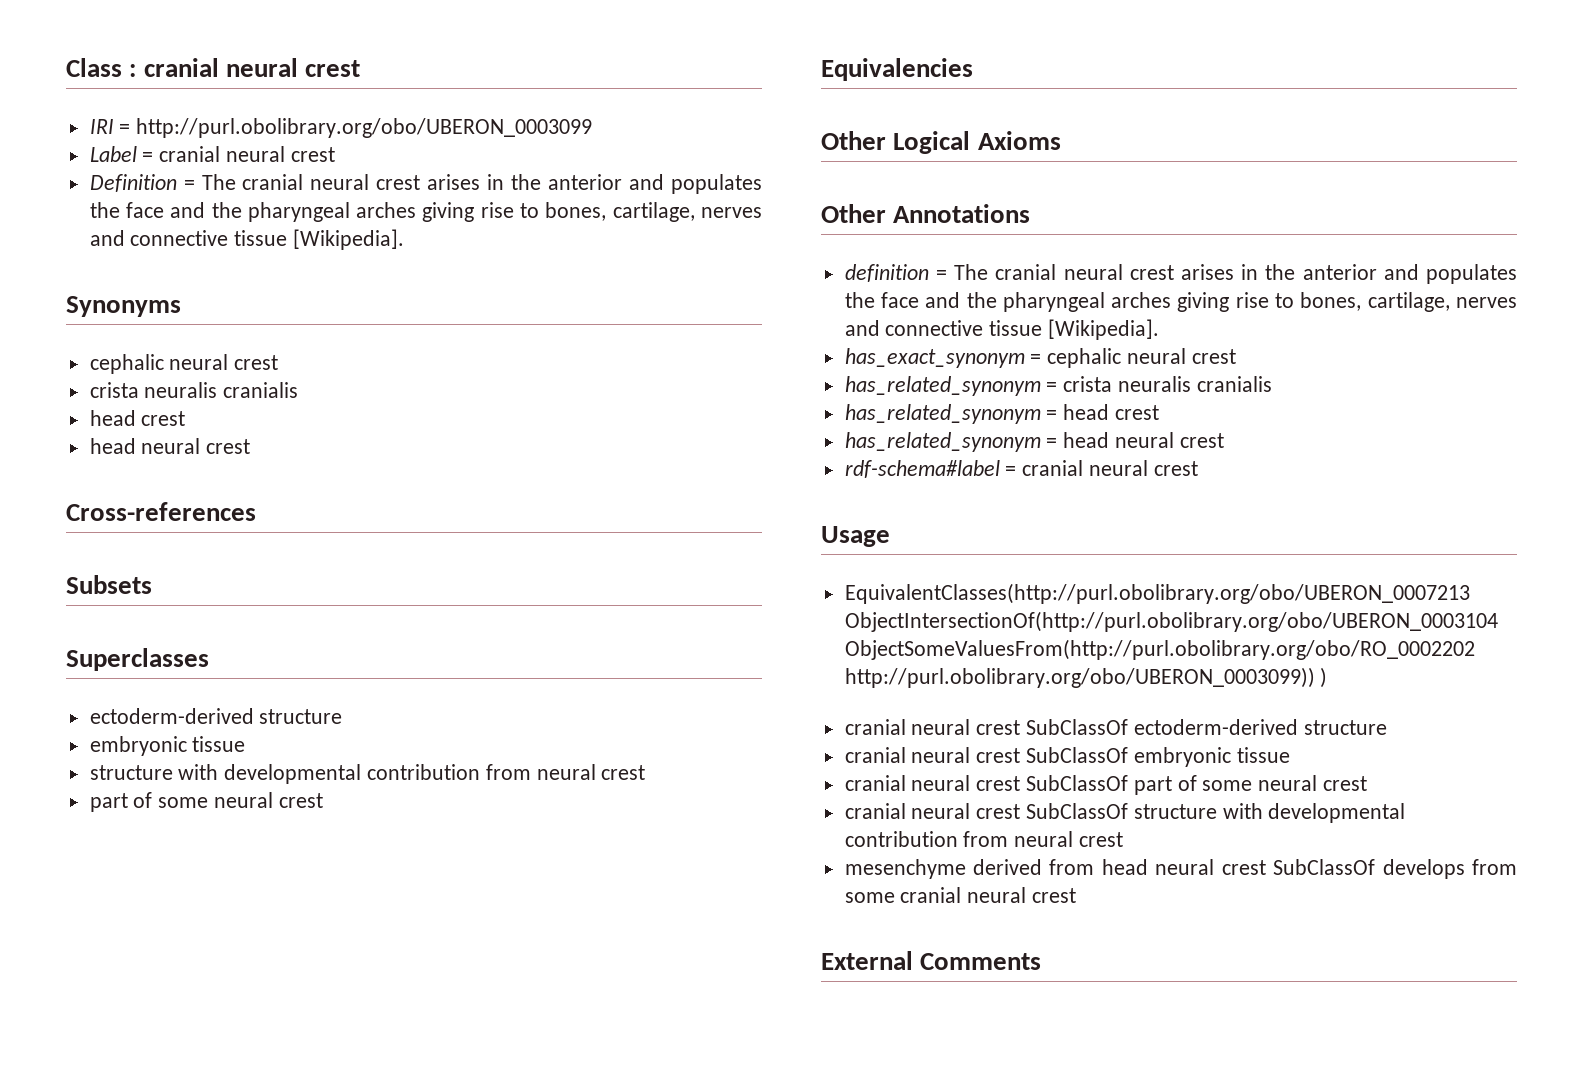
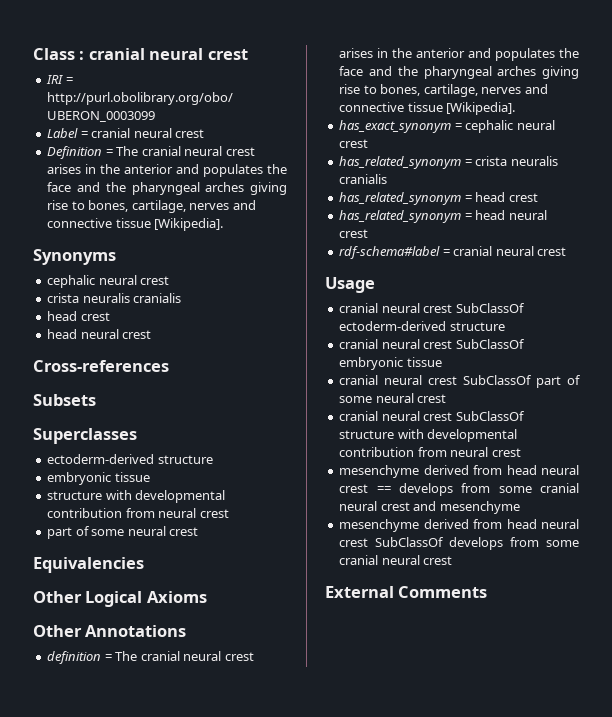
- EquivalentClasses(http://purl.obolibrary.org/obo/UBERON_0007213 ObjectIntersectionOf(http://purl.obolibrary.org/obo/UBERON_0003104 ObjectSomeValuesFrom(http://purl.obolibrary.org/obo/RO_0002202 http://purl.obolibrary.org/obo/UBERON_0003099)) )
+ mesenchyme derived from head neural crest == develops from some cranial neural crest and mesenchyme

